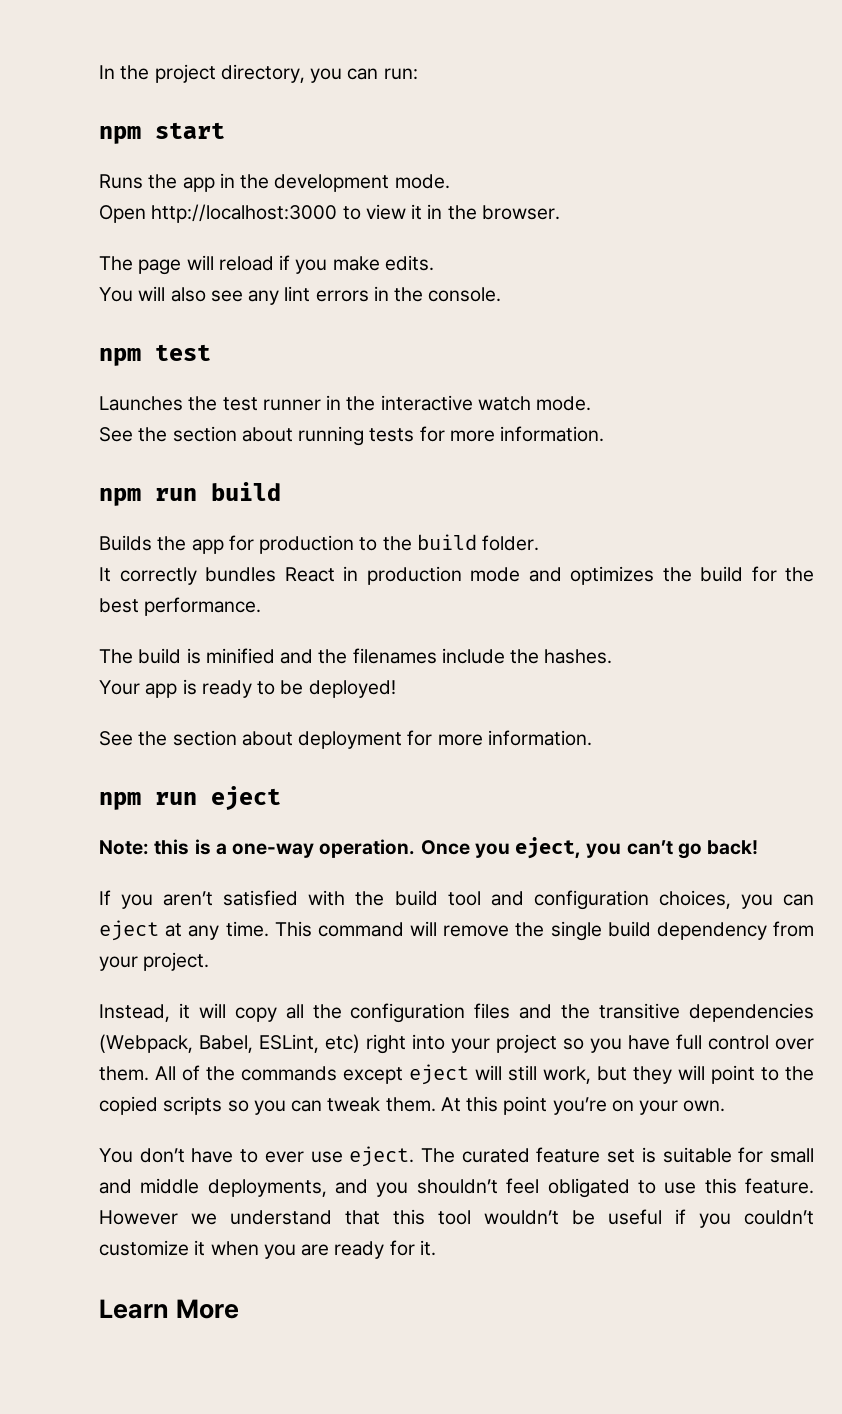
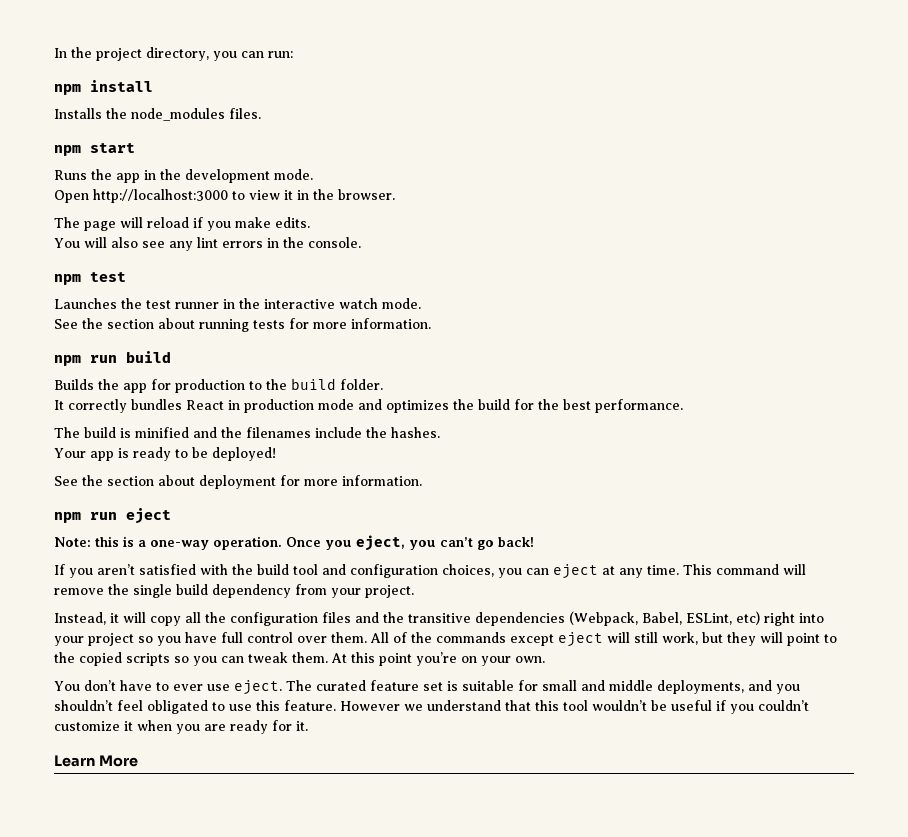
+ npm install
+ Installs the node_modules files.

